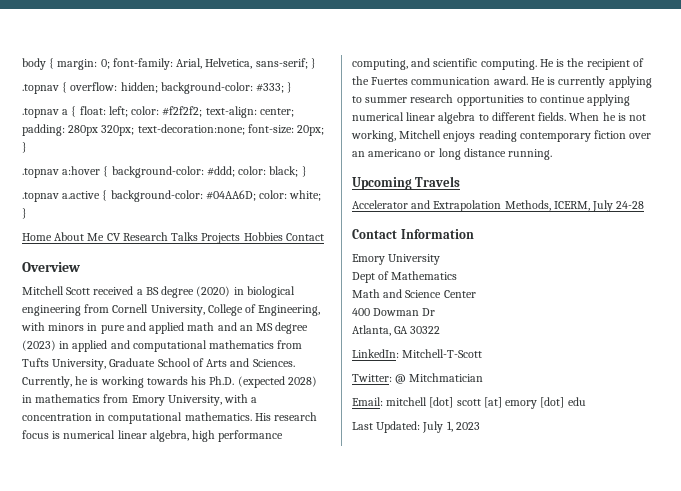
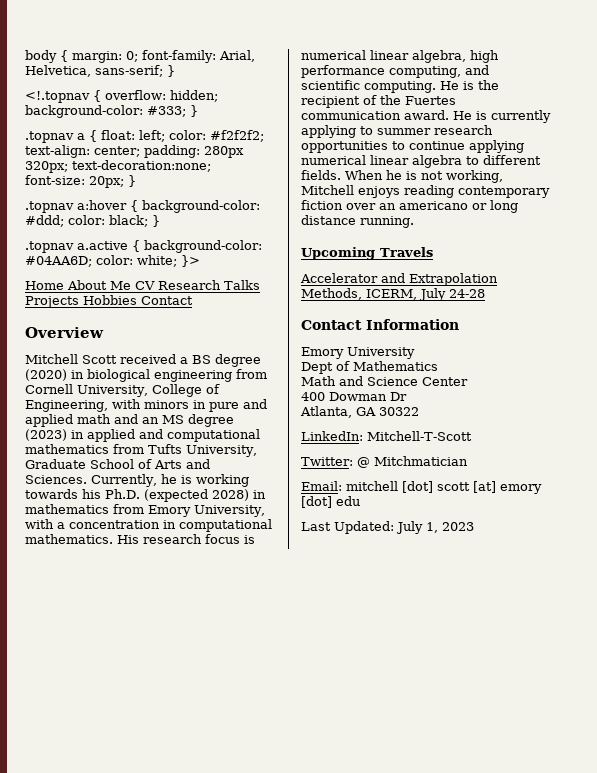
- .topnav { overflow: hidden; background-color: #333; }
+ <!.topnav { overflow: hidden; background-color: #333; }
- .topnav a.active { background-color: #04AA6D; color: white; }
+ .topnav a.active { background-color: #04AA6D; color: white; }>

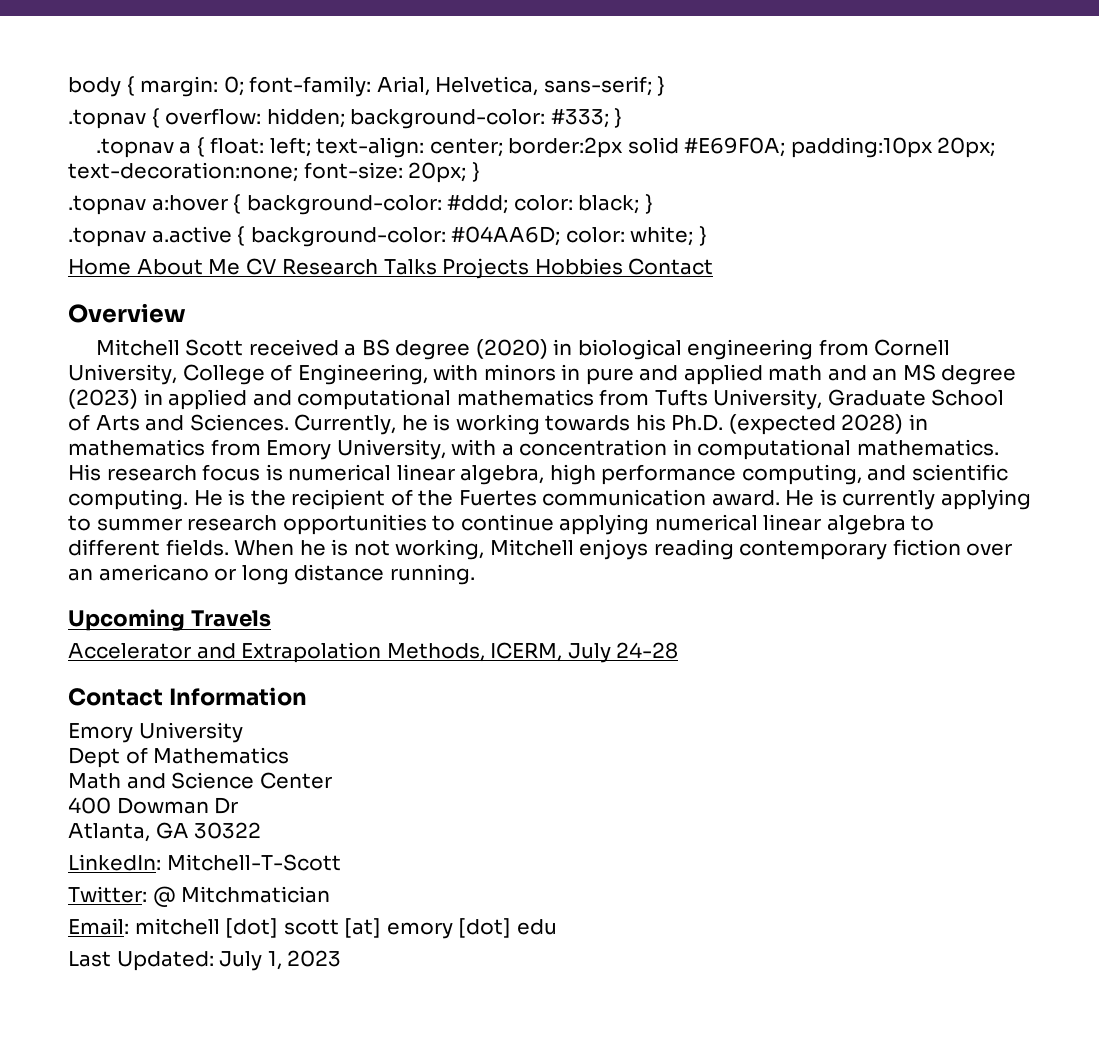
- <!.topnav { overflow: hidden; background-color: #333; }
+ .topnav { overflow: hidden; background-color: #333; }
- .topnav a { float: left; color: #f2f2f2; text-align: center; padding: 280px 320px; text-decoration:none; font-size: 20px; }
+ .topnav a { float: left; text-align: center; border:2px solid #E69F0A; padding:10px 20px; text-decoration:none; font-size: 20px; }
- .topnav a.active { background-color: #04AA6D; color: white; }>
+ .topnav a.active { background-color: #04AA6D; color: white; }

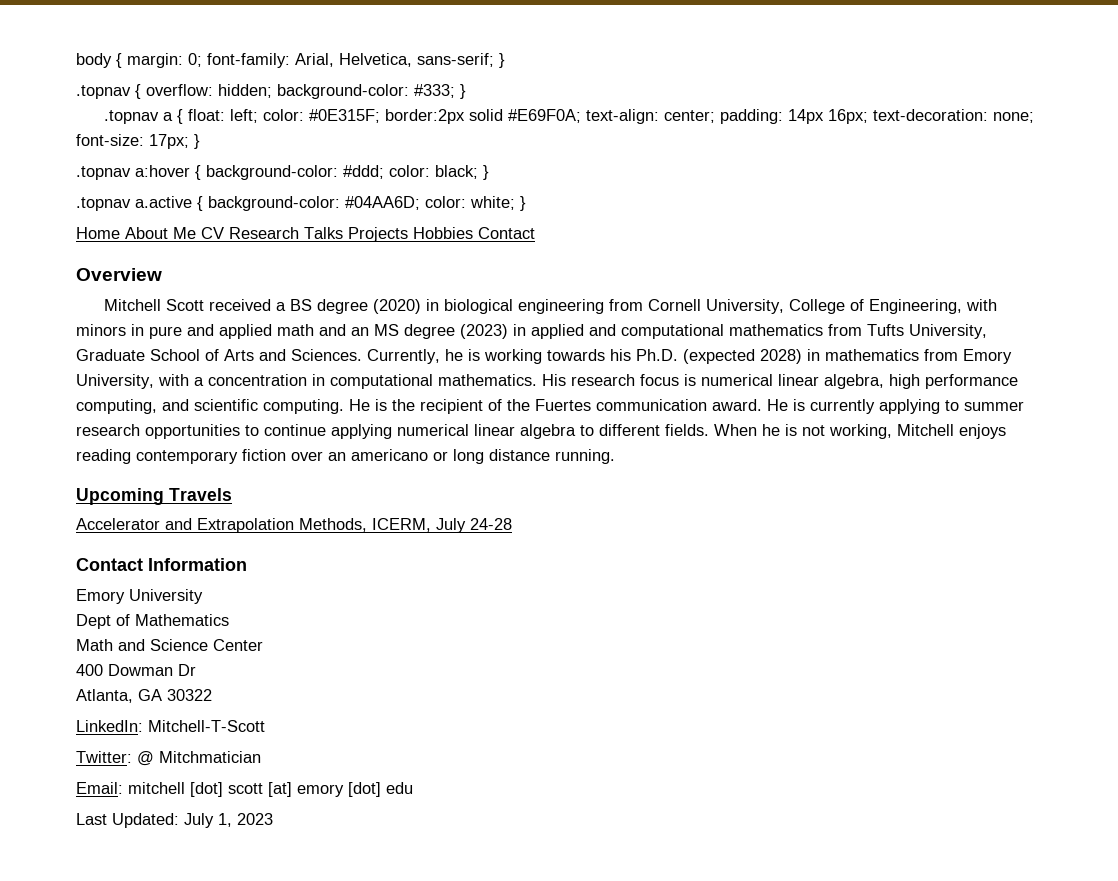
- .topnav a { float: left; text-align: center; border:2px solid #E69F0A; padding:10px 20px; text-decoration:none; font-size: 20px; }
+ .topnav a { float: left; color: #0E315F; border:2px solid #E69F0A; text-align: center; padding: 14px 16px; text-decoration: none; font-size: 17px; }

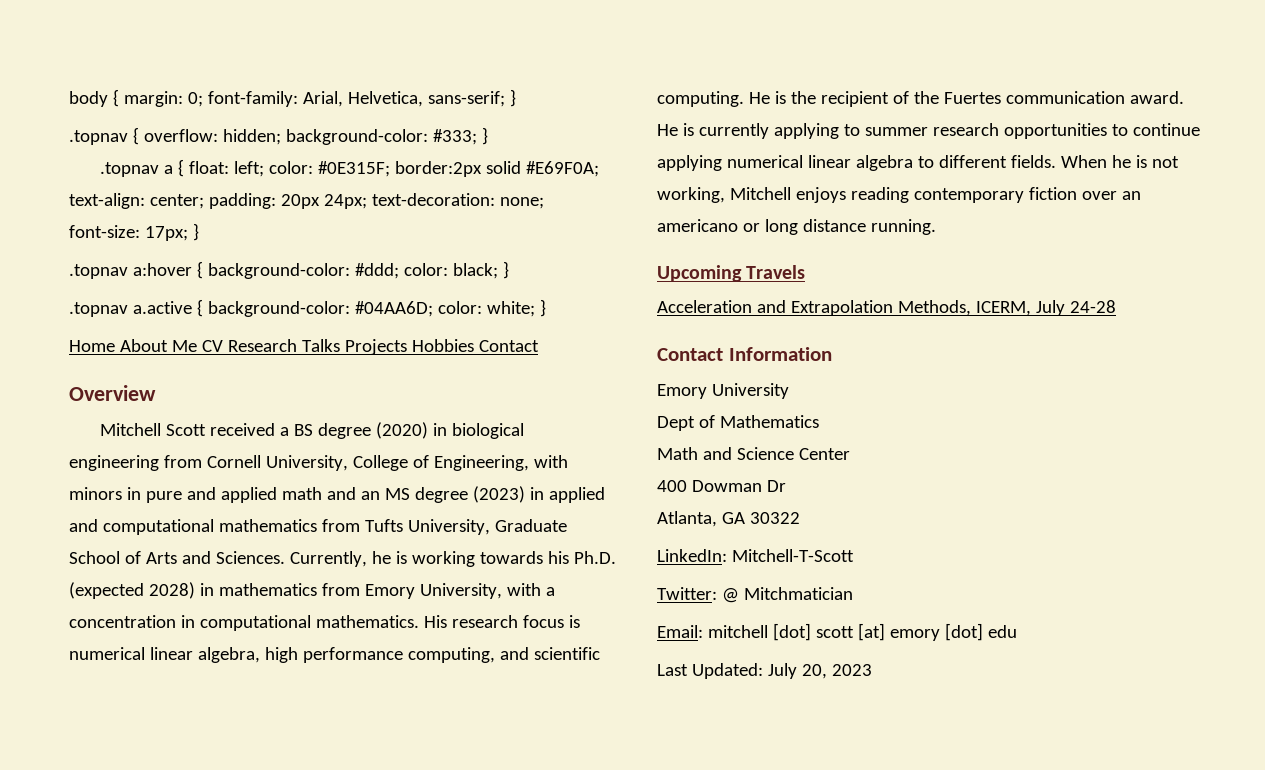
- .topnav a { float: left; color: #0E315F; border:2px solid #E69F0A; text-align: center; padding: 14px 16px; text-decoration: none; font-size: 17px; }
+ .topnav a { float: left; color: #0E315F; border:2px solid #E69F0A; text-align: center; padding: 20px 24px; text-decoration: none; font-size: 17px; }
- Accelerator and Extrapolation Methods, ICERM, July 24-28
+ Acceleration and Extrapolation Methods, ICERM, July 24-28
- Last Updated: July 1, 2023
+ Last Updated: July 20, 2023

